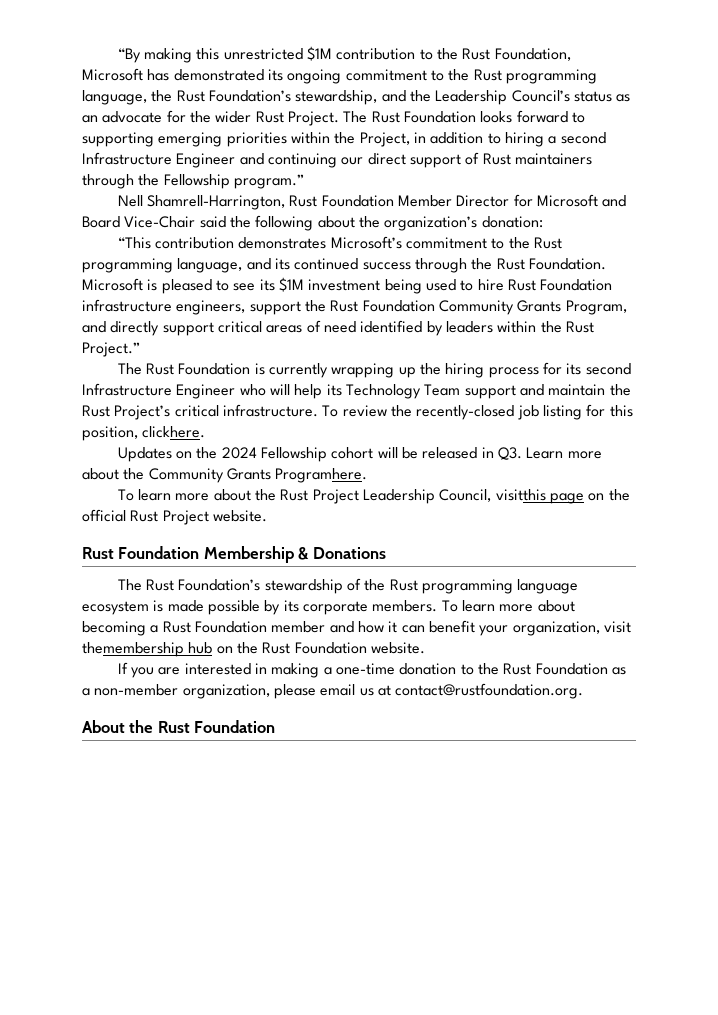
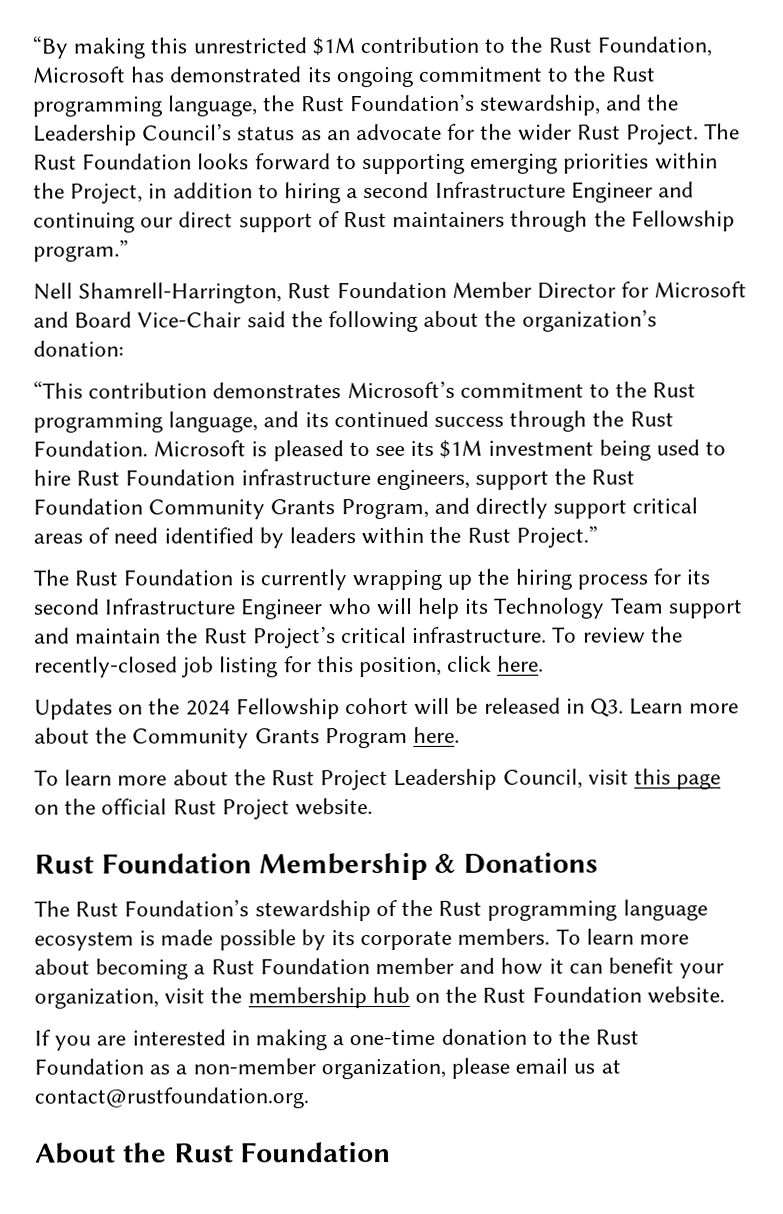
- To review the recently-closed job listing for this position, clickhere.
+ To review the recently-closed job listing for this position, click here.
- Updates on the 2024 Fellowship cohort will be released in Q3. Learn more about the Community Grants Programhere.
+ Updates on the 2024 Fellowship cohort will be released in Q3. Learn more about the Community Grants Program here.
- To learn more about the Rust Project Leadership Council, visitthis page on the official Rust Project website.
+ To learn more about the Rust Project Leadership Council, visit this page on the official Rust Project website.
- To learn more about becoming a Rust Foundation member and how it can benefit your organization, visit themembership hub on the Rust Foundation website.
+ To learn more about becoming a Rust Foundation member and how it can benefit your organization, visit the membership hub on the Rust Foundation website.

